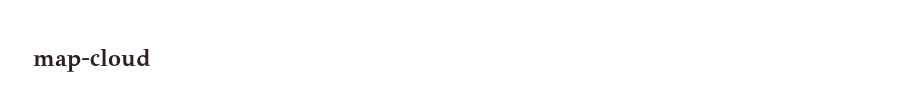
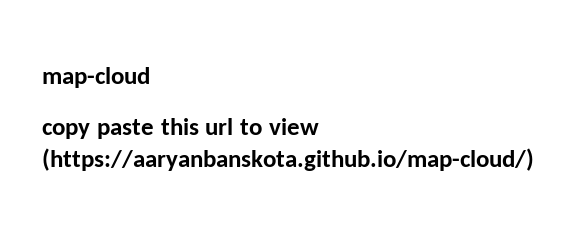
+ copy paste this url to view (https://aaryanbanskota.github.io/map-cloud/)

